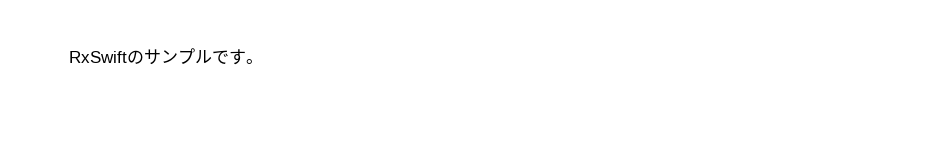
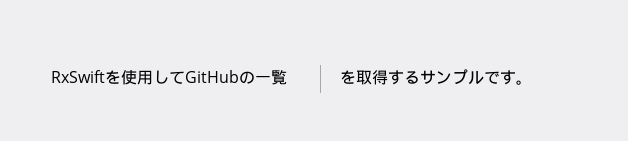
- RxSwiftのサンプルです。
+ RxSwiftを使用してGitHubの一覧を取得するサンプルです。

